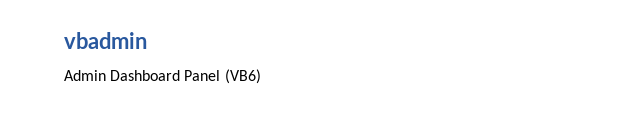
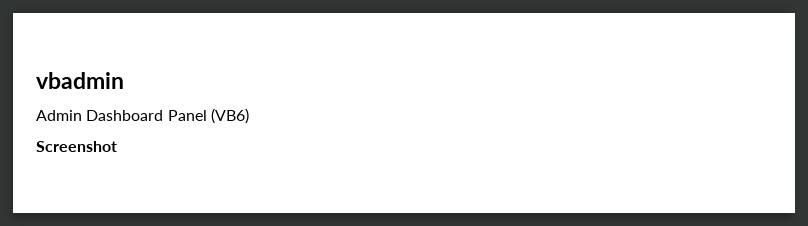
+ Screenshot

